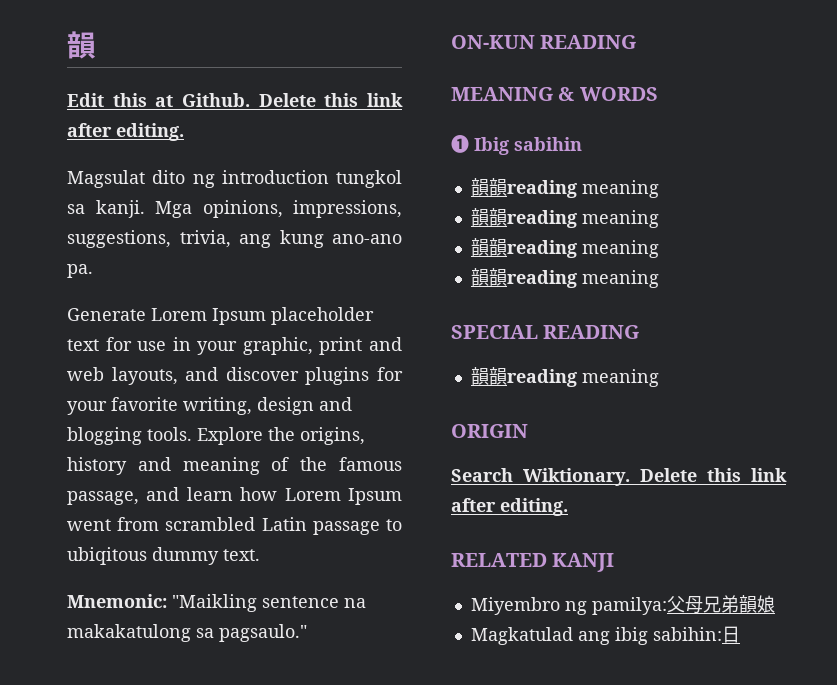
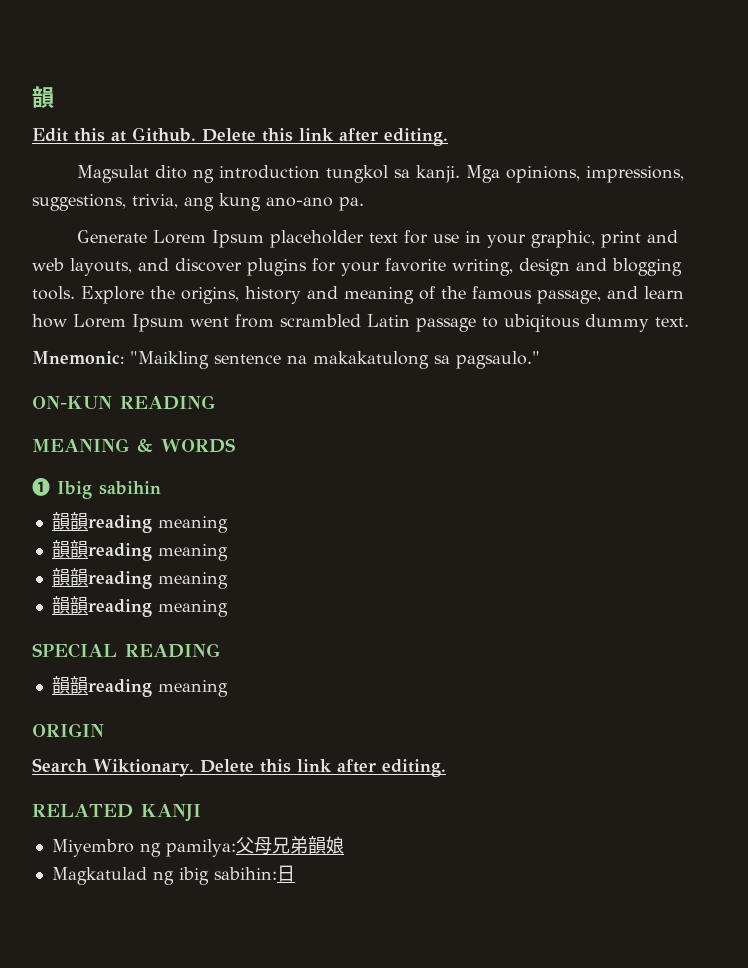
- Magkatulad ang ibig sabihin:日
+ Magkatulad ng ibig sabihin:日

